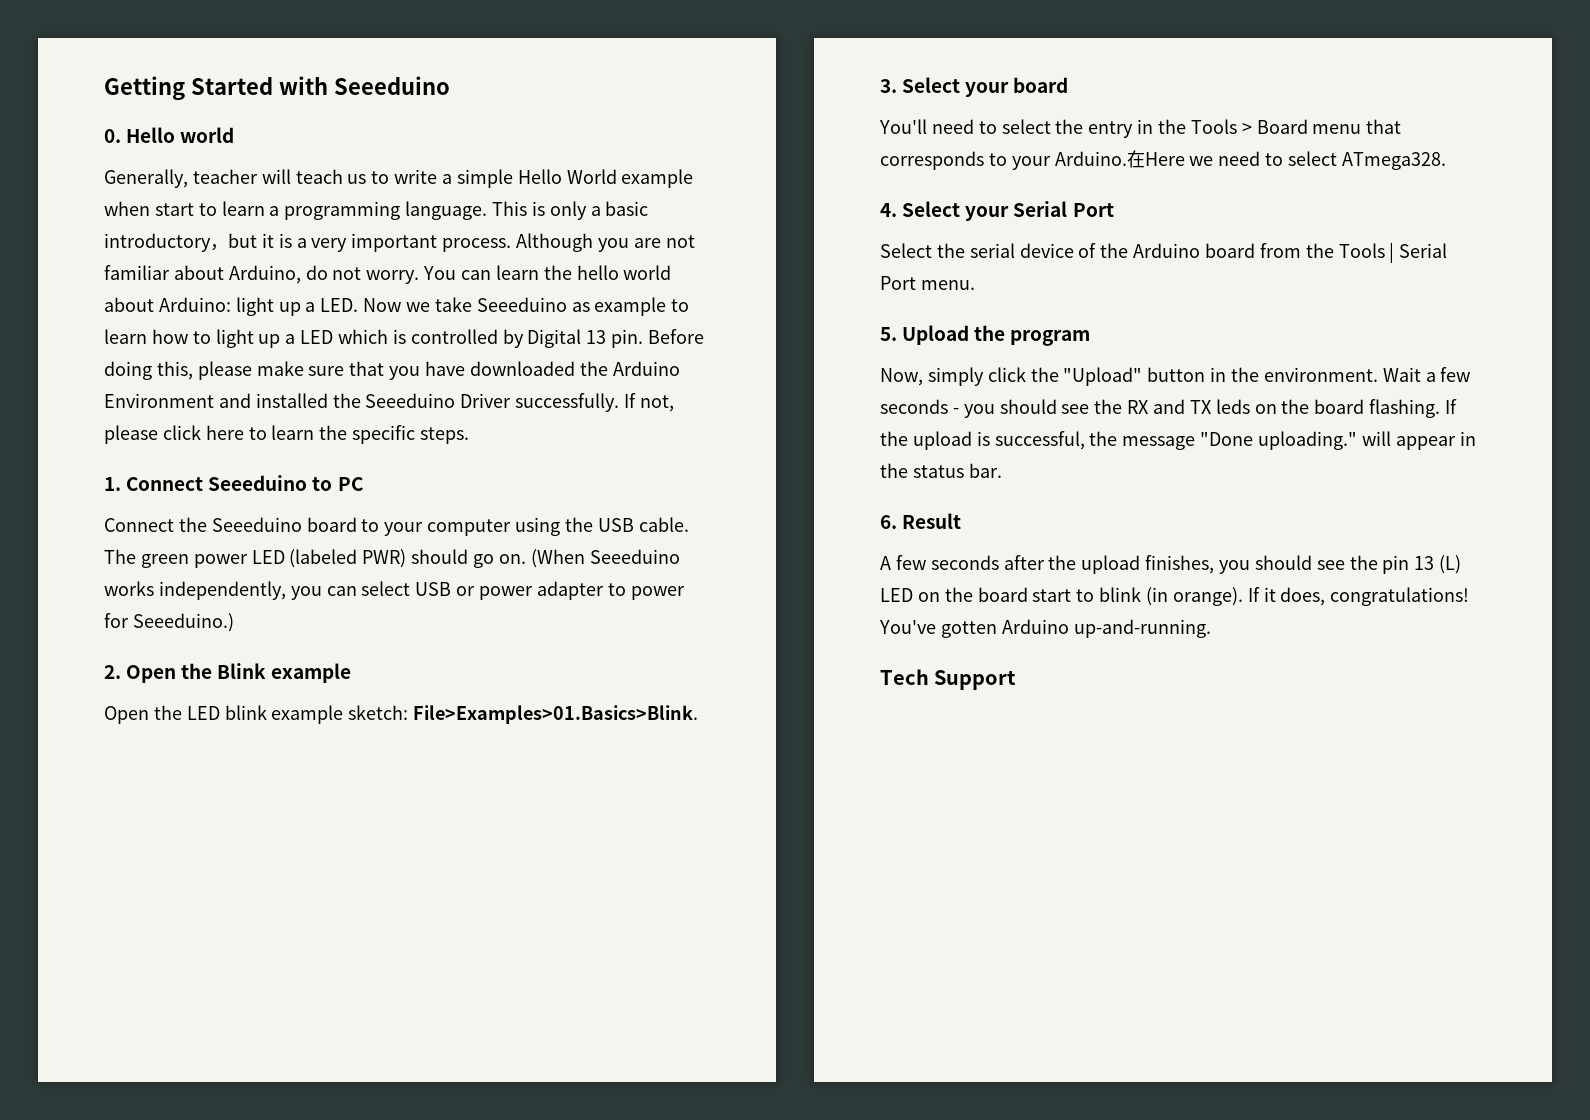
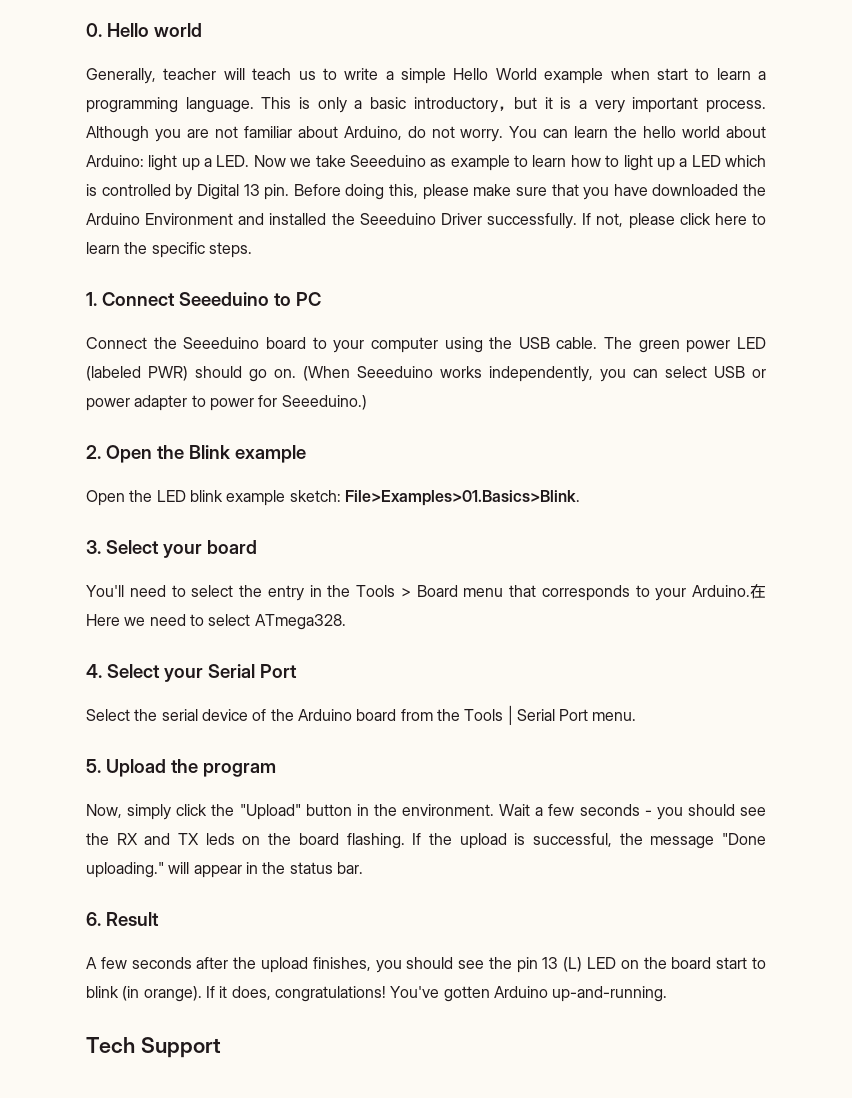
- Getting Started with Seeeduino

